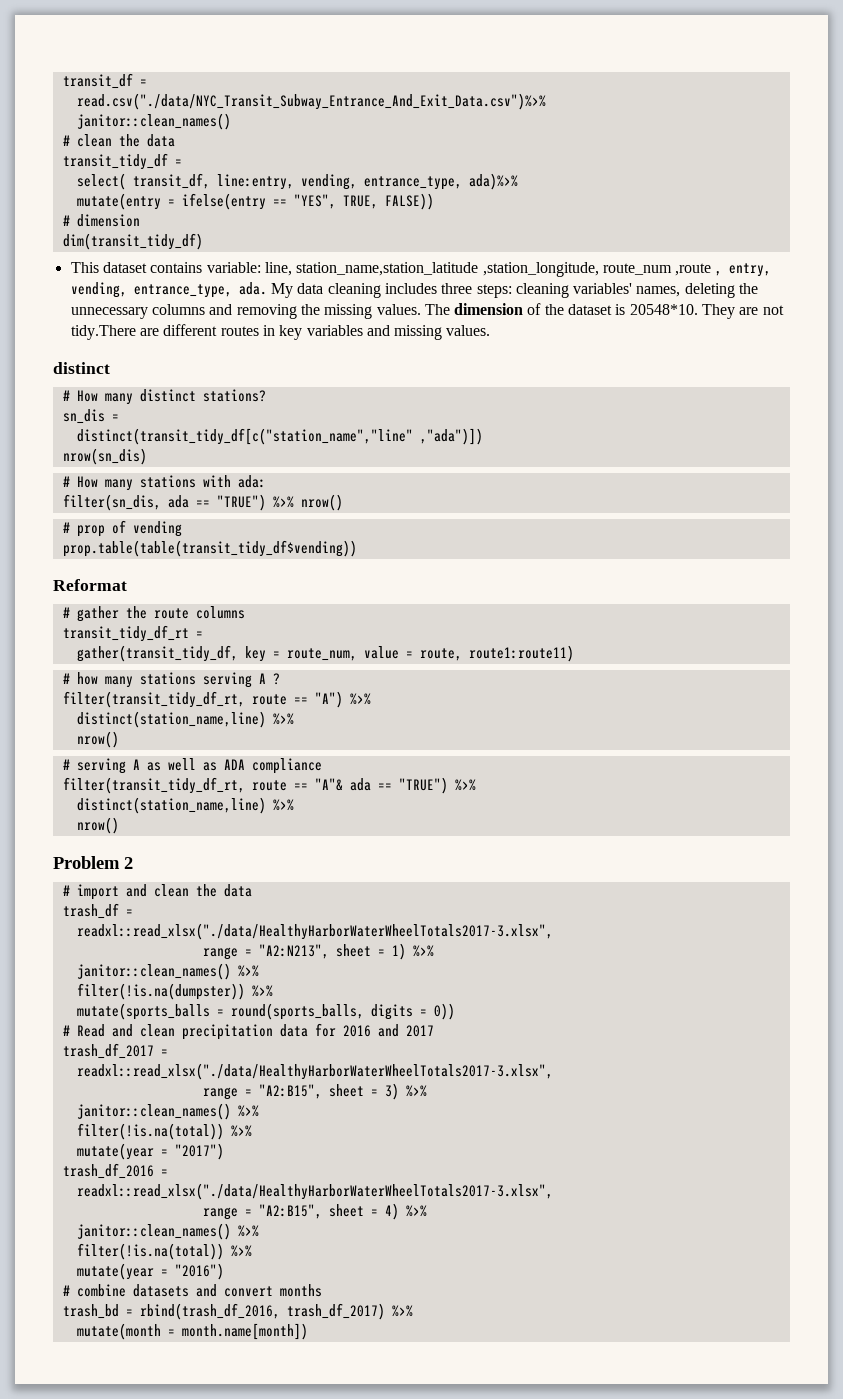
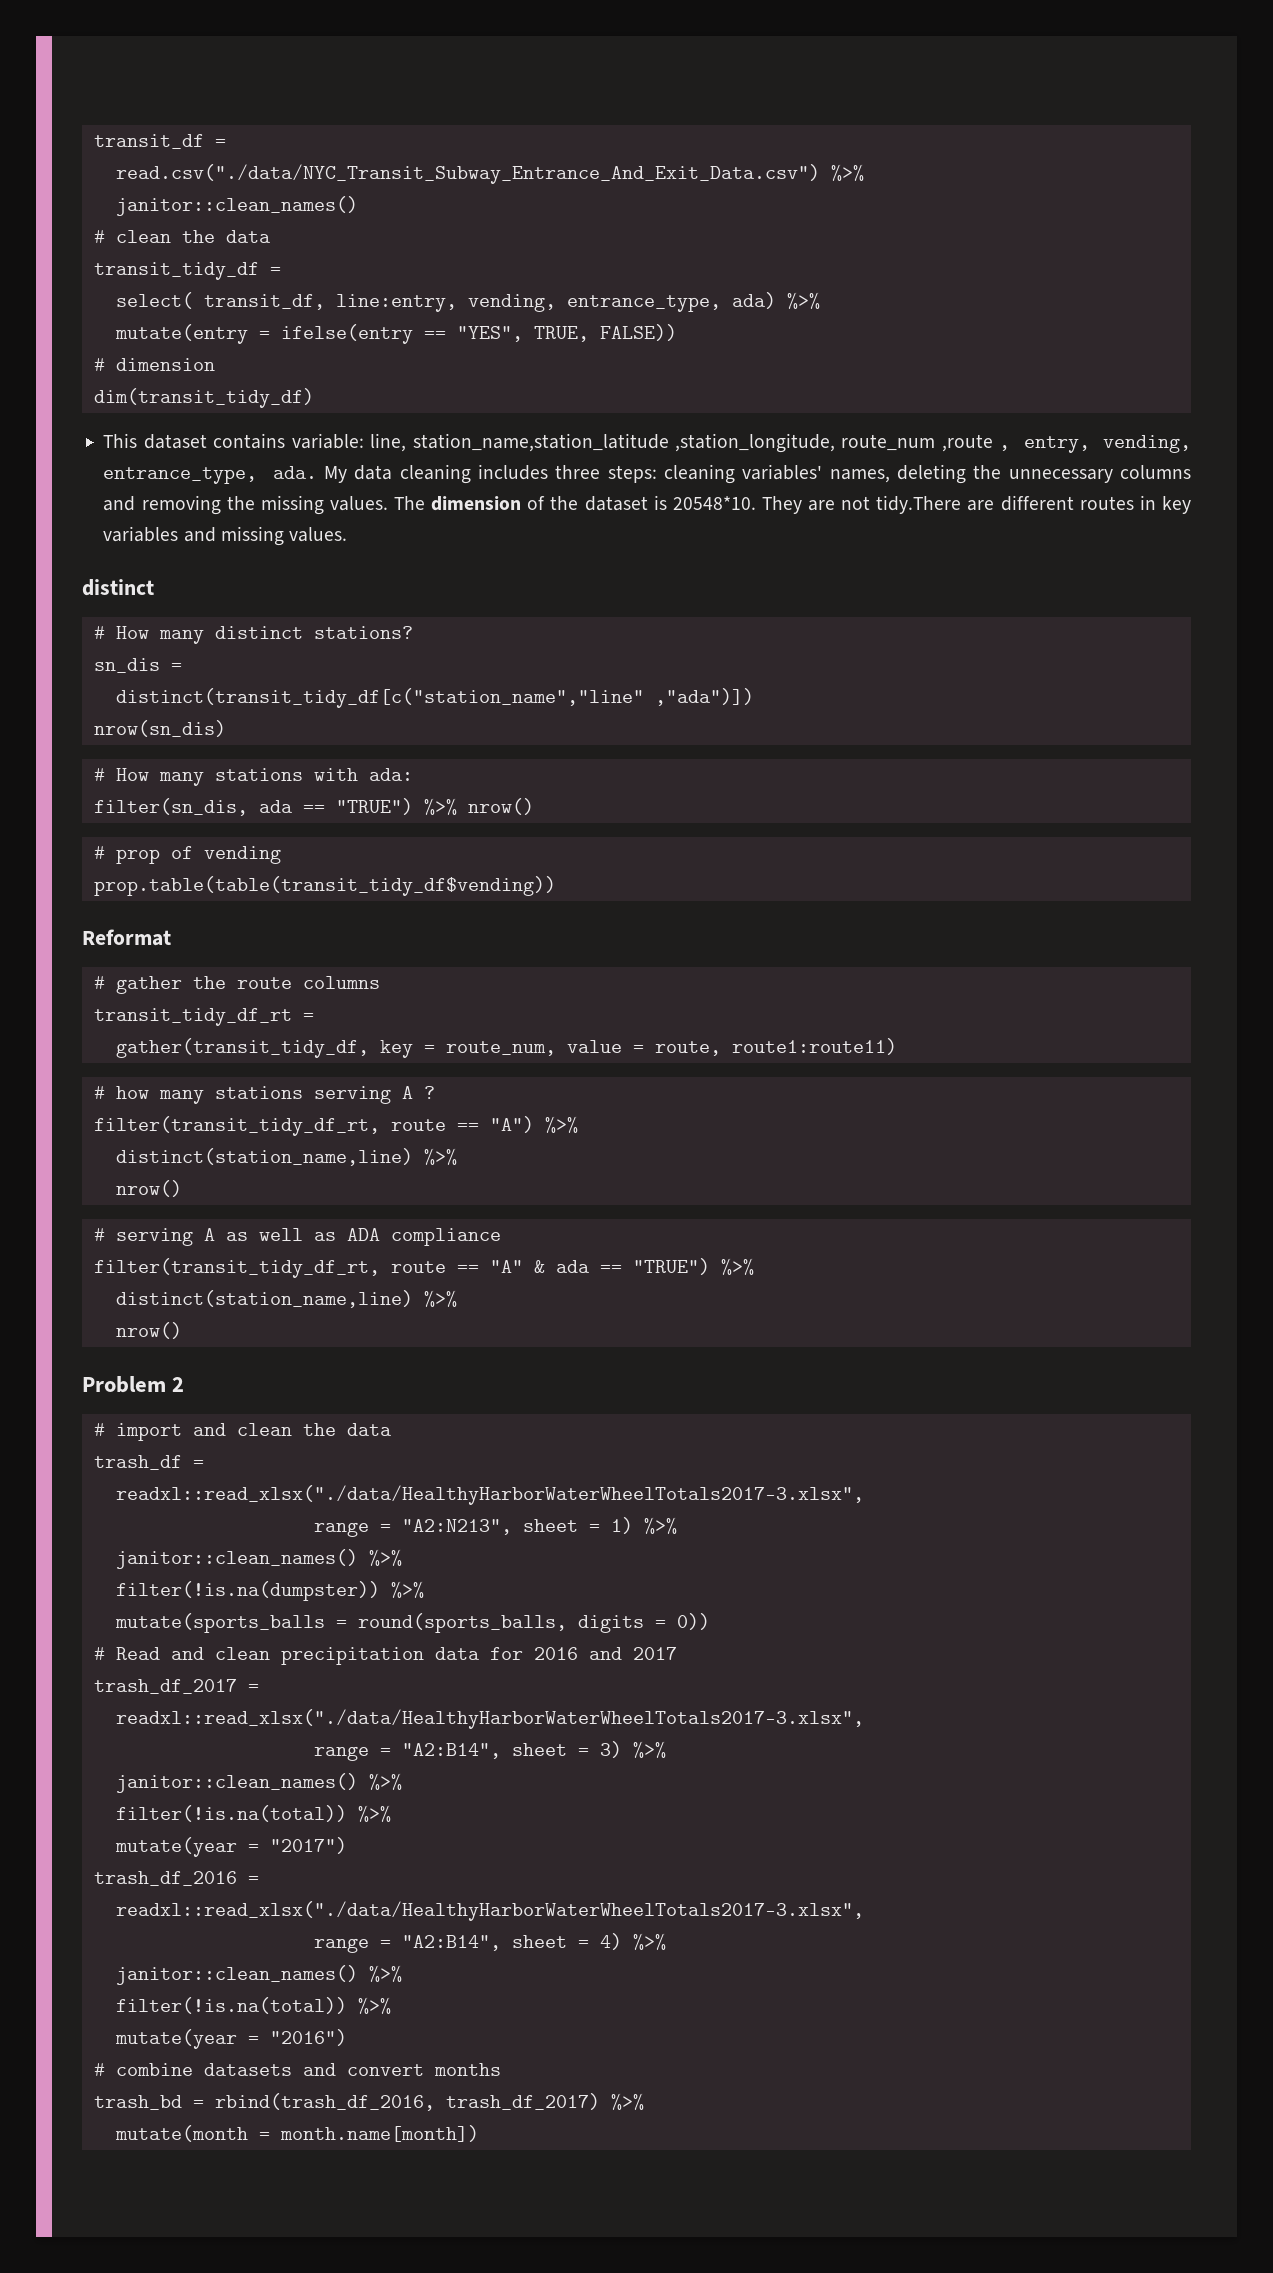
- read.csv("./data/NYC_Transit_Subway_Entrance_And_Exit_Data.csv")%>%
+ read.csv("./data/NYC_Transit_Subway_Entrance_And_Exit_Data.csv") %>%
- select( transit_df, line:entry, vending, entrance_type, ada)%>%
+ select( transit_df, line:entry, vending, entrance_type, ada) %>%
- filter(transit_tidy_df_rt, route == "A"& ada == "TRUE") %>%
+ filter(transit_tidy_df_rt, route == "A" & ada == "TRUE") %>%
- range = "A2:B15", sheet = 3) %>%
+ range = "A2:B14", sheet = 3) %>%
- range = "A2:B15", sheet = 4) %>%
+ range = "A2:B14", sheet = 4) %>%

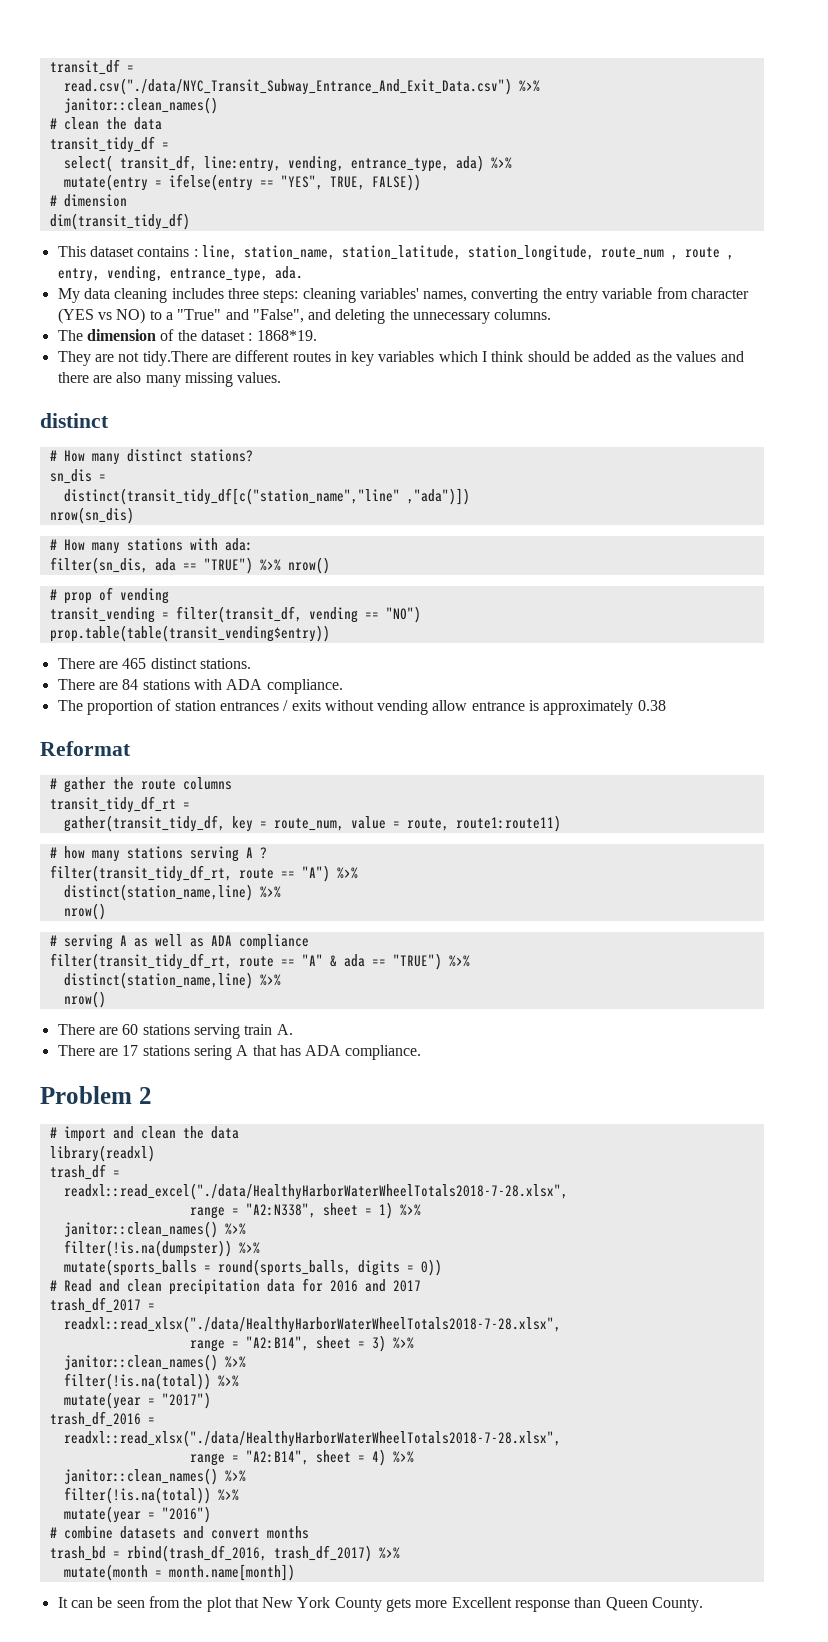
- This dataset contains variable: line, station_name,station_latitude ,station_longitude, route_num ,route , entry, vending, entrance_type, ada. My data cleaning includes three steps: cleaning variables' names, deleting the unnecessary columns and removing the missing values. The dimension of the dataset is 20548*10. They are not tidy.There are different routes in key variables and missing values.
+ This dataset contains : line, station_name, station_latitude, station_longitude, route_num , route , entry, vending, entrance_type, ada.
+ My data cleaning includes three steps: cleaning variables' names, converting the entry variable from character (YES vs NO) to a "True" and "False", and deleting the unnecessary columns.
+ The dimension of the dataset : 1868*19.
+ They are not tidy.There are different routes in key variables which I think should be added as the values and there are also many missing values.
- prop.table(table(transit_tidy_df$vending))
+ transit_vending = filter(transit_df, vending == "NO")
+ prop.table(table(transit_vending$entry))
+ There are 465 distinct stations.
+ There are 84 stations with ADA compliance.
+ The proportion of station entrances / exits without vending allow entrance is approximately 0.38
+ There are 60 stations serving train A.
+ There are 17 stations sering A that has ADA compliance.
+ library(readxl)
  trash_df =
- readxl::read_xlsx("./data/HealthyHarborWaterWheelTotals2017-3.xlsx",
- range = "A2:N213", sheet = 1) %>%
+ readxl::read_excel("./data/HealthyHarborWaterWheelTotals2018-7-28.xlsx",
+ range = "A2:N338", sheet = 1) %>%
  trash_df_2017 =
- readxl::read_xlsx("./data/HealthyHarborWaterWheelTotals2017-3.xlsx",
+ readxl::read_xlsx("./data/HealthyHarborWaterWheelTotals2018-7-28.xlsx",
  trash_df_2016 =
- readxl::read_xlsx("./data/HealthyHarborWaterWheelTotals2017-3.xlsx",
+ readxl::read_xlsx("./data/HealthyHarborWaterWheelTotals2018-7-28.xlsx",
+ It can be seen from the plot that New York County gets more Excellent response than Queen County.

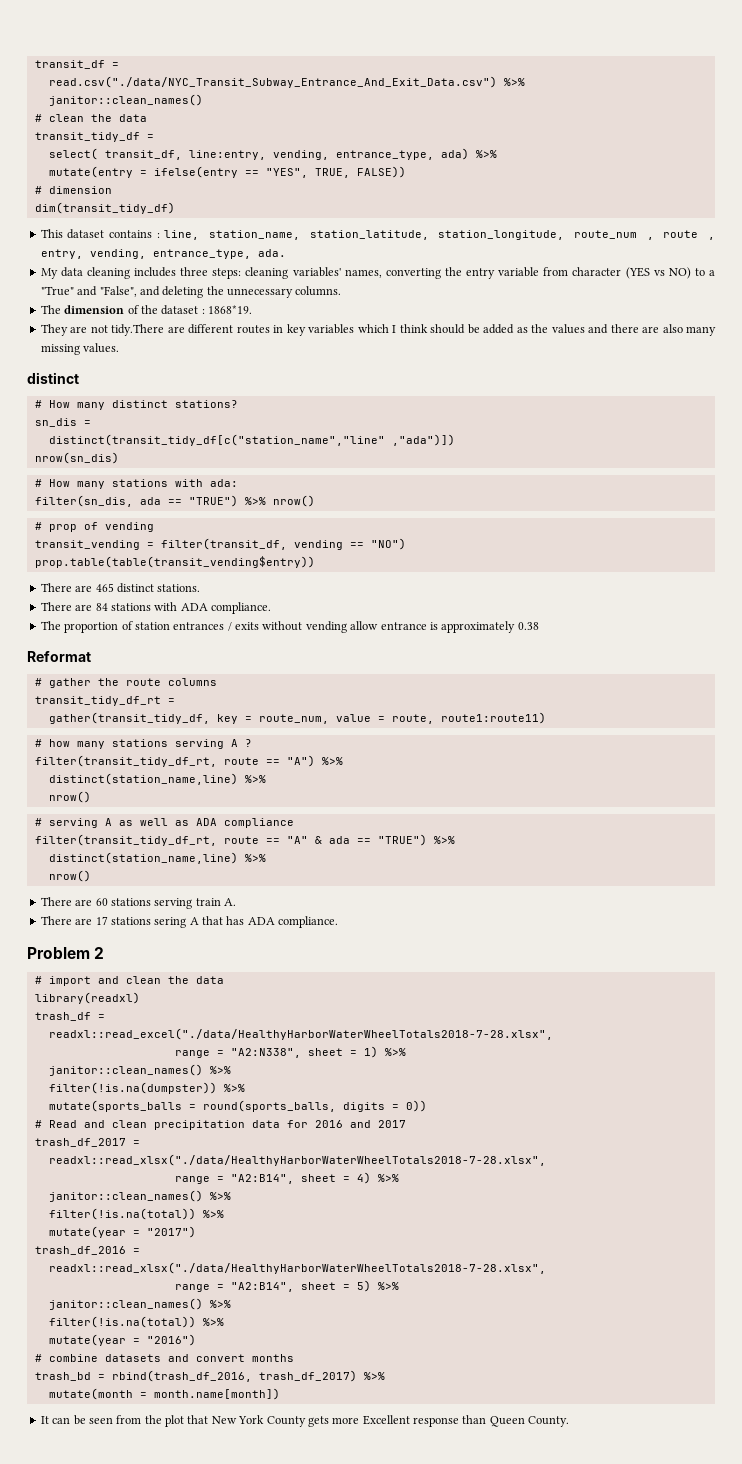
- range = "A2:B14", sheet = 3) %>%
+ range = "A2:B14", sheet = 4) %>%
- range = "A2:B14", sheet = 4) %>%
+ range = "A2:B14", sheet = 5) %>%

